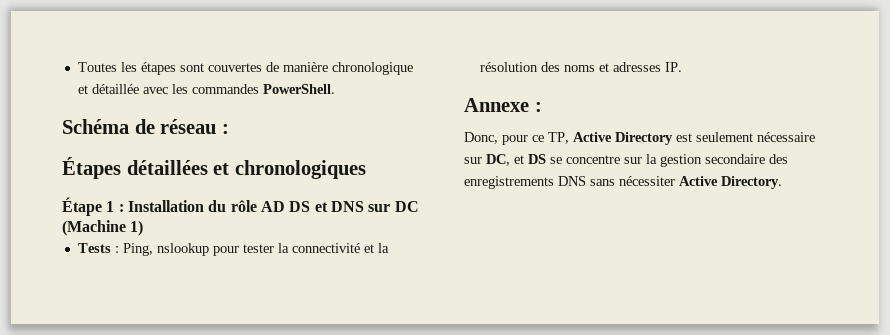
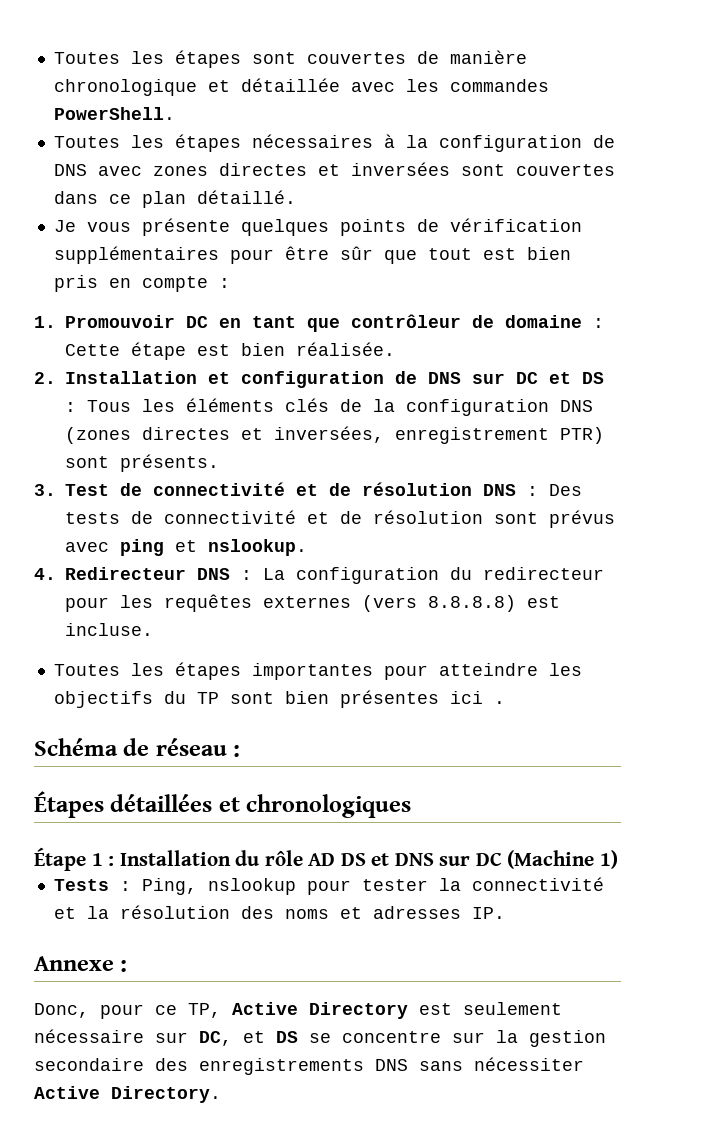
+ Toutes les étapes nécessaires à la configuration de DNS avec zones directes et inversées sont couvertes dans ce plan détaillé.
+ Je vous présente quelques points de vérification supplémentaires pour être sûr que tout est bien pris en compte :
+ 1. Promouvoir DC en tant que contrôleur de domaine : Cette étape est bien réalisée.
+ 2. Installation et configuration de DNS sur DC et DS : Tous les éléments clés de la configuration DNS (zones directes et inversées, enregistrement PTR) sont présents.
+ 3. Test de connectivité et de résolution DNS : Des tests de connectivité et de résolution sont prévus avec ping et nslookup.
+ 4. Redirecteur DNS : La configuration du redirecteur pour les requêtes externes (vers 8.8.8.8) est incluse.
+ Toutes les étapes importantes pour atteindre les objectifs du TP sont bien présentes ici .

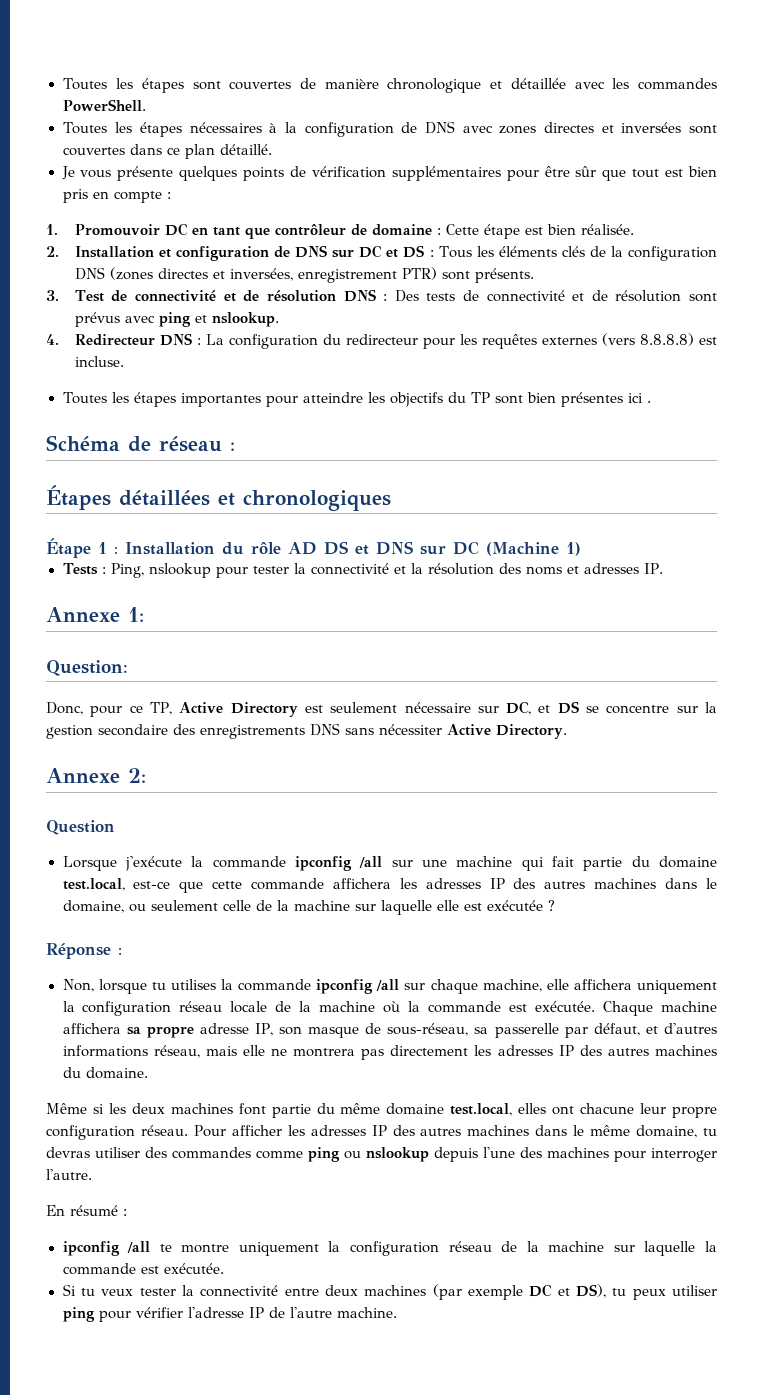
- Annexe :
+ Annexe 1:
+ Question:
+ Annexe 2:
+ Question
+ Lorsque j'exécute la commande ipconfig /all sur une machine qui fait partie du domaine test.local, est-ce que cette commande affichera les adresses IP des autres machines dans le domaine, ou seulement celle de la machine sur laquelle elle est exécutée ?
+ Réponse :
+ Non, lorsque tu utilises la commande ipconfig /all sur chaque machine, elle affichera uniquement la configuration réseau locale de la machine où la commande est exécutée. Chaque machine affichera sa propre adresse IP, son masque de sous-réseau, sa passerelle par défaut, et d'autres informations réseau, mais elle ne montrera pas directement les adresses IP des autres machines du domaine.
+ Même si les deux machines font partie du même domaine test.local, elles ont chacune leur propre configuration réseau. Pour afficher les adresses IP des autres machines dans le même domaine, tu devras utiliser des commandes comme ping ou nslookup depuis l'une des machines pour interroger l'autre.
+ En résumé :
+ ipconfig /all te montre uniquement la configuration réseau de la machine sur laquelle la commande est exécutée.
+ Si tu veux tester la connectivité entre deux machines (par exemple DC et DS), tu peux utiliser ping pour vérifier l'adresse IP de l'autre machine.

